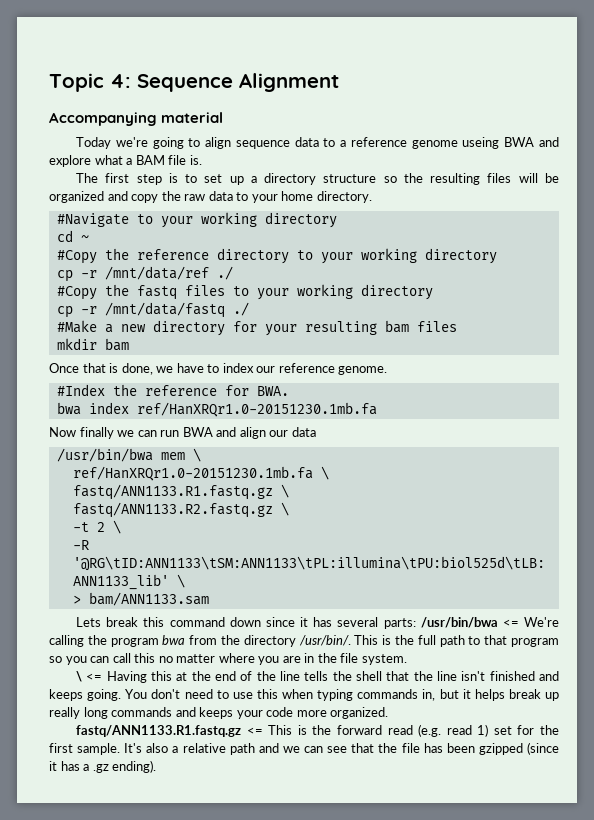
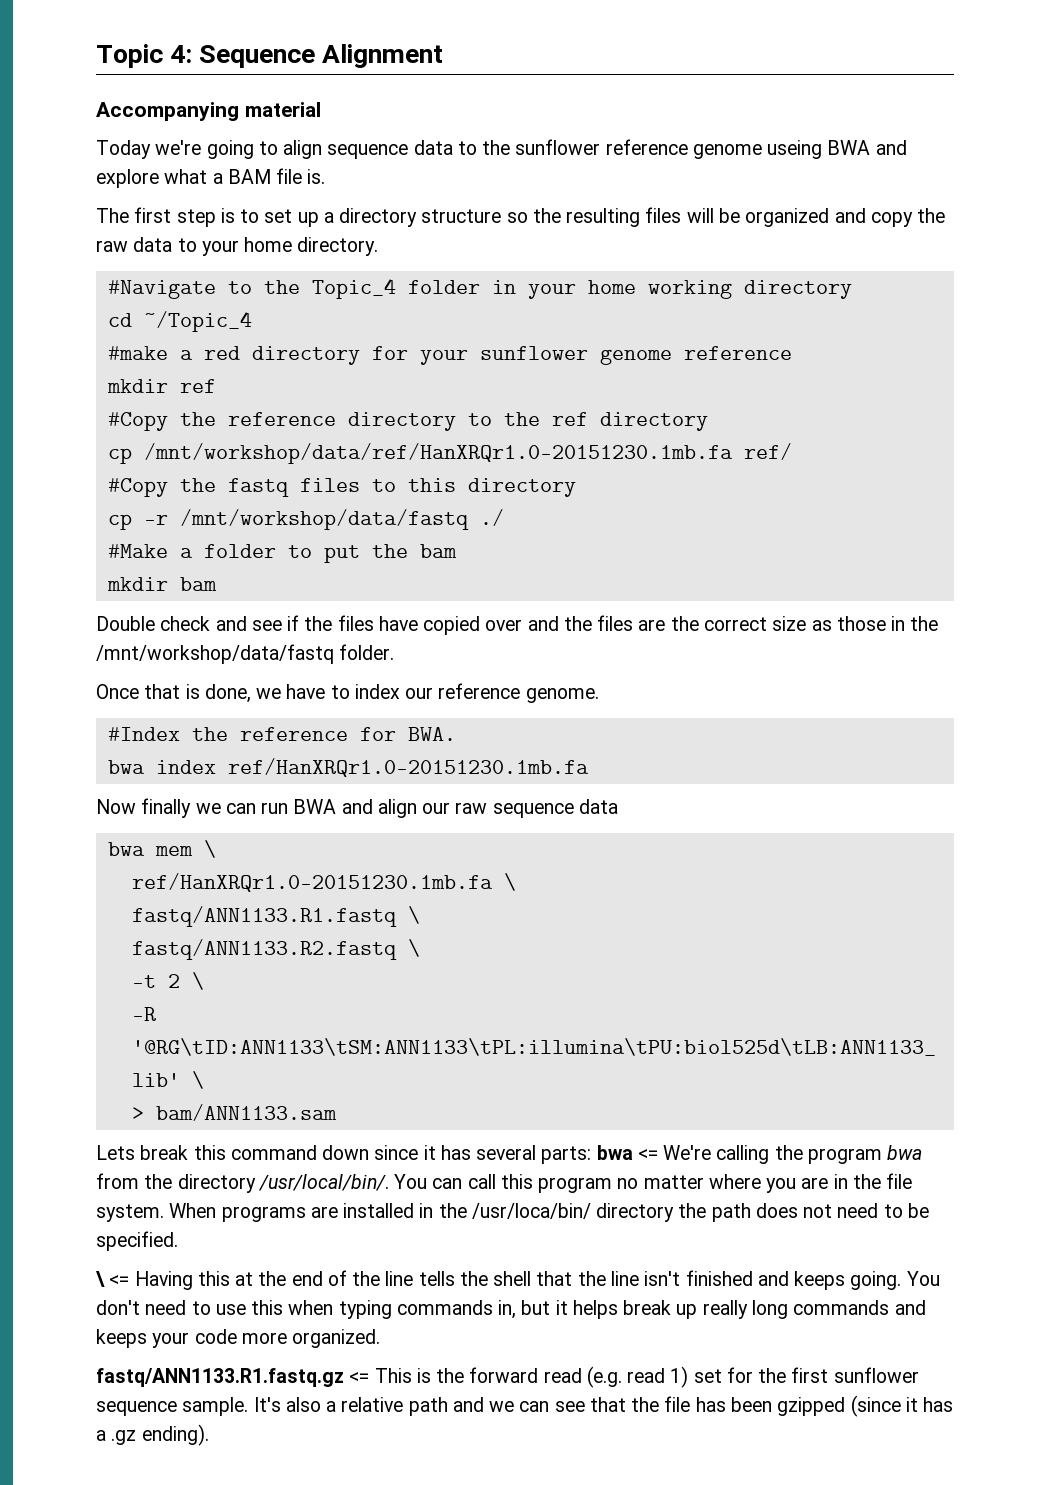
- Today we're going to align sequence data to a reference genome useing BWA and explore what a BAM file is.
+ Today we're going to align sequence data to the sunflower reference genome useing BWA and explore what a BAM file is.
- #Navigate to your working directory
- cd ~
+ #Navigate to the Topic_4 folder in your home working directory
+ cd ~/Topic_4
+ #make a red directory for your sunflower genome reference
+ mkdir ref
- #Copy the reference directory to your working directory
- cp -r /mnt/data/ref ./
+ #Copy the reference directory to the ref directory
+ cp /mnt/workshop/data/ref/HanXRQr1.0-20151230.1mb.fa ref/
- #Copy the fastq files to your working directory
- cp -r /mnt/data/fastq ./
+ #Copy the fastq files to this directory
+ cp -r /mnt/workshop/data/fastq ./
- #Make a new directory for your resulting bam files
+ #Make a folder to put the bam
+ Double check and see if the files have copied over and the files are the correct size as those in the /mnt/workshop/data/fastq folder.
- Now finally we can run BWA and align our data
+ Now finally we can run BWA and align our raw sequence data
- /usr/bin/bwa mem \
+ bwa mem \
- fastq/ANN1133.R1.fastq.gz \
- fastq/ANN1133.R2.fastq.gz \
+ fastq/ANN1133.R1.fastq \
+ fastq/ANN1133.R2.fastq \
- Lets break this command down since it has several parts: /usr/bin/bwa <= We're calling the program bwa from the directory /usr/bin/. This is the full path to that program so you can call this no matter where you are in the file system.
+ Lets break this command down since it has several parts: bwa <= We're calling the program bwa from the directory /usr/local/bin/. You can call this program no matter where you are in the file system. When programs are installed in the /usr/loca/bin/ directory the path does not need to be specified.
- fastq/ANN1133.R1.fastq.gz <= This is the forward read (e.g. read 1) set for the first sample.
+ fastq/ANN1133.R1.fastq.gz <= This is the forward read (e.g. read 1) set for the first sunflower sequence sample.

